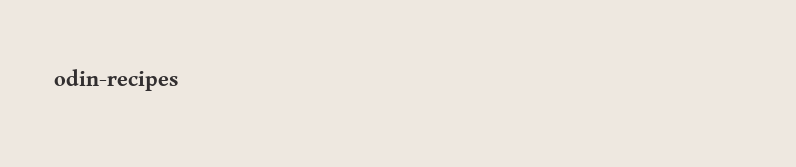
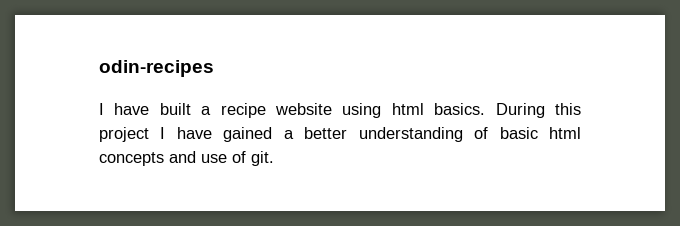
+ I have built a recipe website using html basics. During this project I have gained a better understanding of basic html concepts and use of git.

